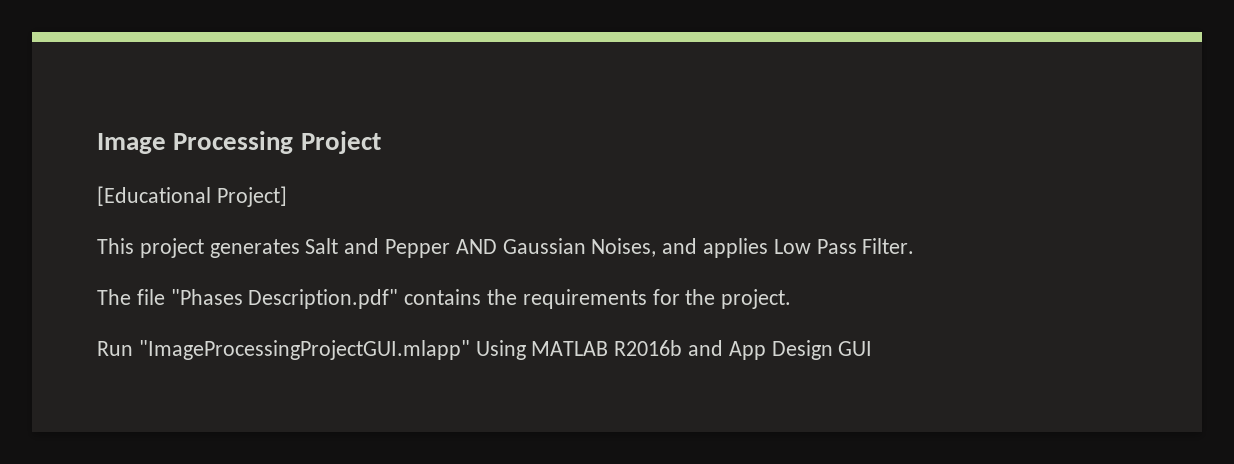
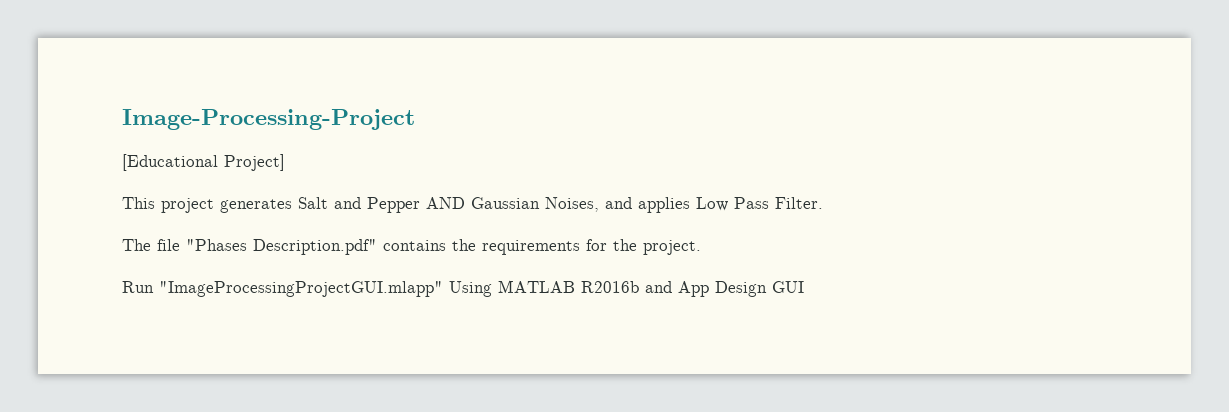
- Image Processing Project
+ Image-Processing-Project

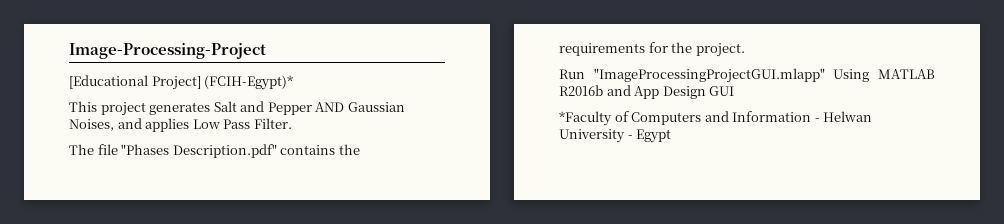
- [Educational Project]
+ [Educational Project] (FCIH-Egypt)*
+ *Faculty of Computers and Information - Helwan University - Egypt

